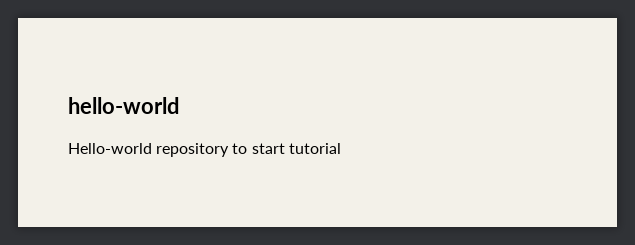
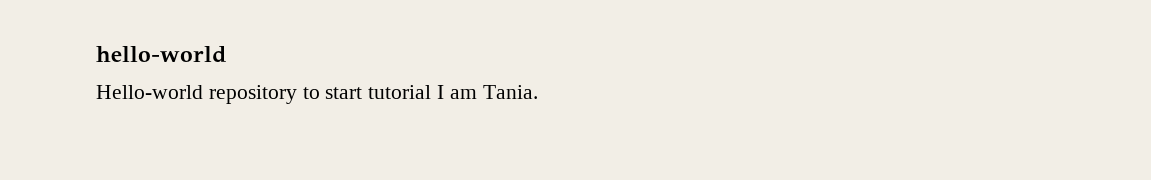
- Hello-world repository to start tutorial
+ Hello-world repository to start tutorial I am Tania.

